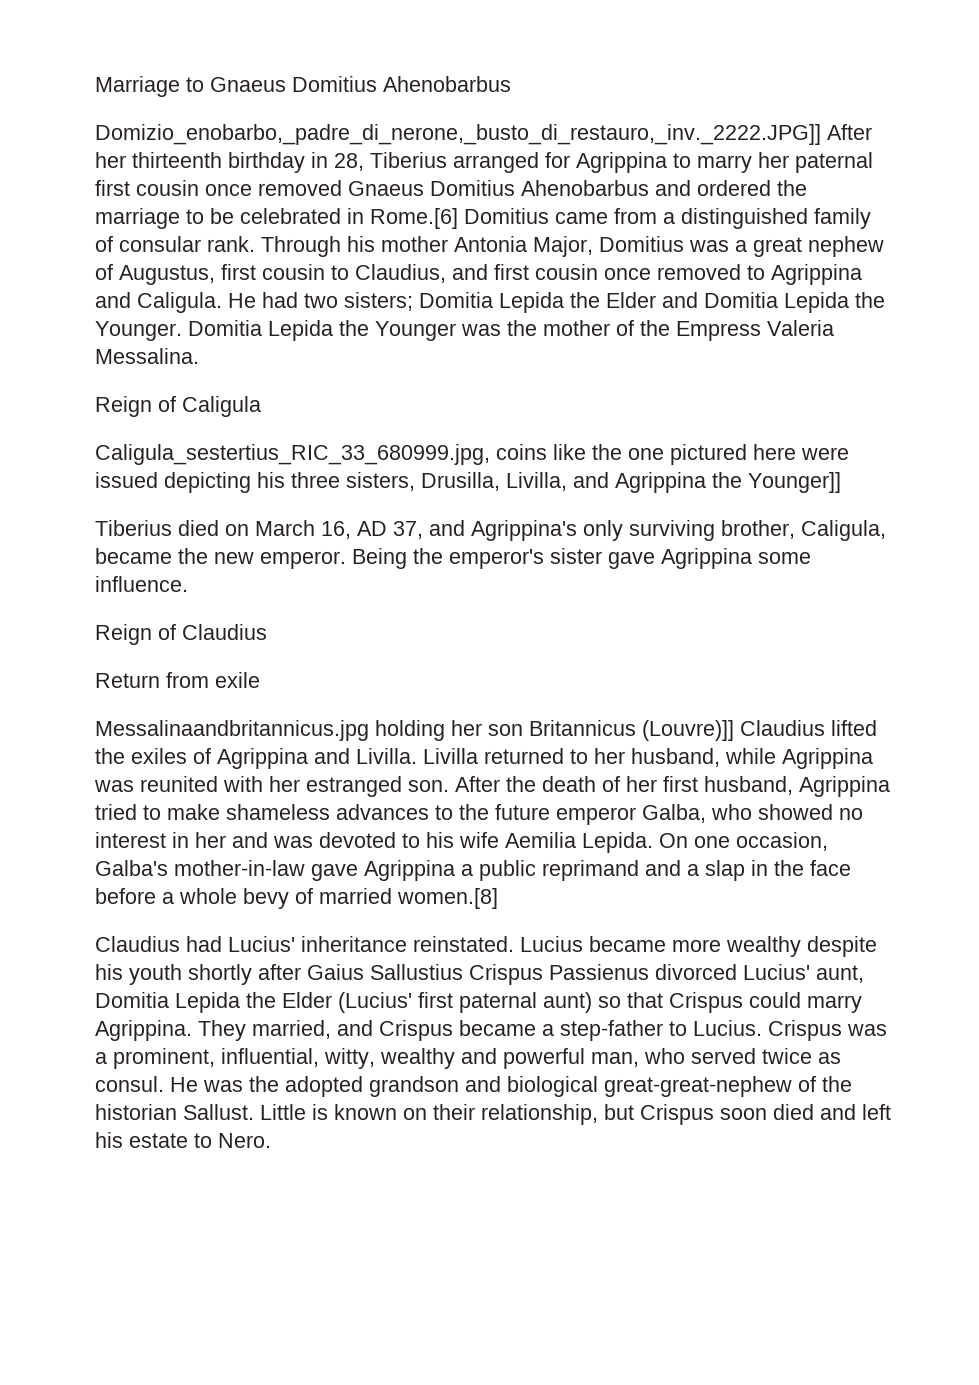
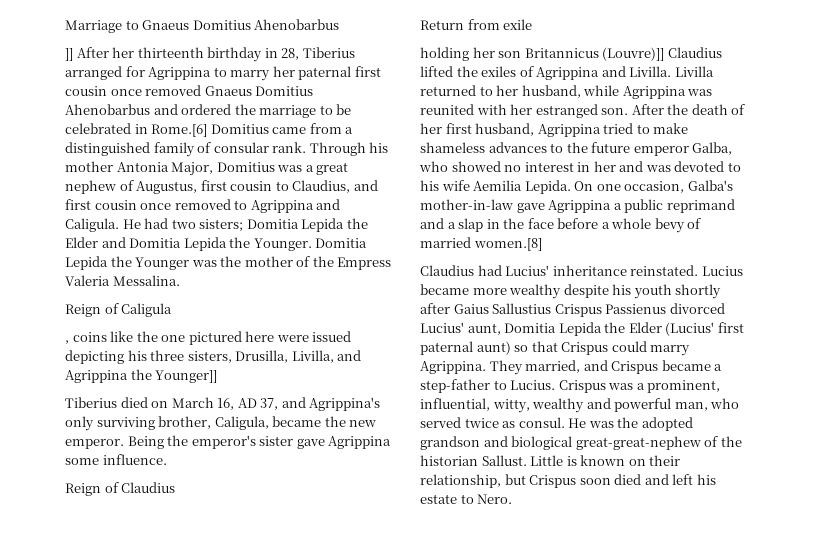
- Domizio_enobarbo,_padre_di_nerone,_busto_di_restauro,_inv._2222.JPG]] After her thirteenth birthday in 28, Tiberius arranged for Agrippina to marry her paternal first cousin once removed Gnaeus Domitius Ahenobarbus and ordered the marriage to be celebrated in Rome.[6] Domitius came from a distinguished family of consular rank.
+ ]] After her thirteenth birthday in 28, Tiberius arranged for Agrippina to marry her paternal first cousin once removed Gnaeus Domitius Ahenobarbus and ordered the marriage to be celebrated in Rome.[6] Domitius came from a distinguished family of consular rank.
- Caligula_sestertius_RIC_33_680999.jpg, coins like the one pictured here were issued depicting his three sisters, Drusilla, Livilla, and Agrippina the Younger]]
+ , coins like the one pictured here were issued depicting his three sisters, Drusilla, Livilla, and Agrippina the Younger]]
- Messalinaandbritannicus.jpg holding her son Britannicus (Louvre)]] Claudius lifted the exiles of Agrippina and Livilla.
+ holding her son Britannicus (Louvre)]] Claudius lifted the exiles of Agrippina and Livilla.

